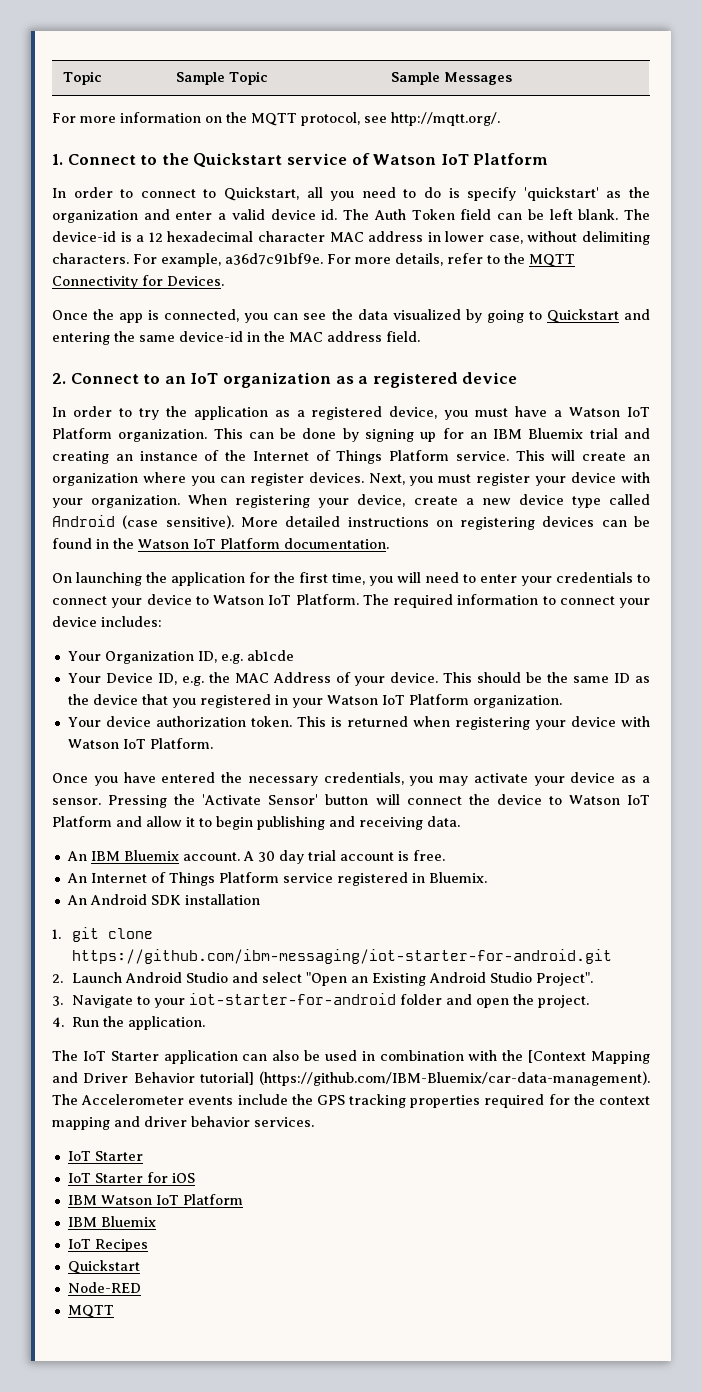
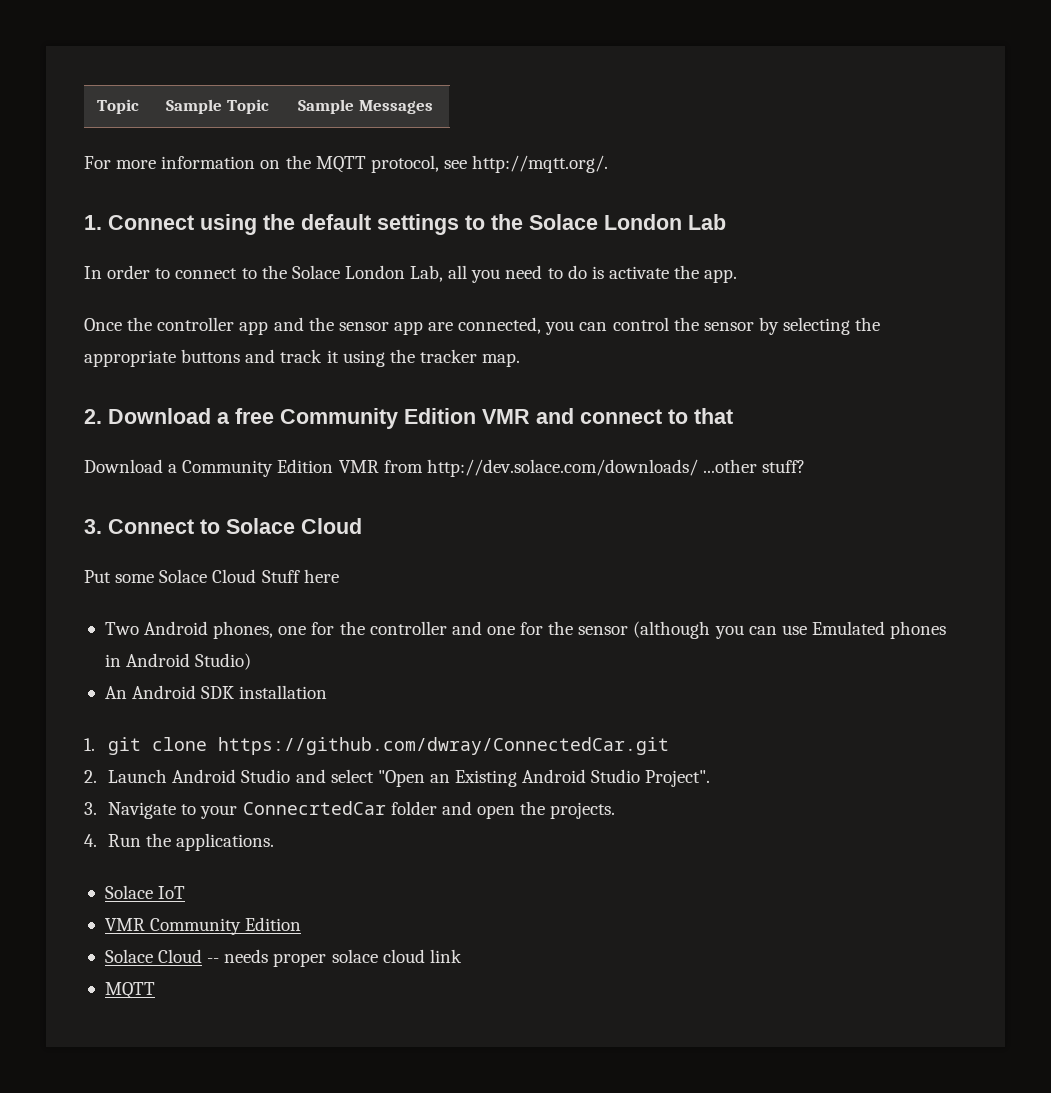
- 1. Connect to the Quickstart service of Watson IoT Platform
+ 1. Connect using the default settings to the Solace London Lab
- In order to connect to Quickstart, all you need to do is specify 'quickstart' as the organization and enter a valid device id. The Auth Token field can be left blank. The device-id is a 12 hexadecimal character MAC address in lower case, without delimiting characters. For example, a36d7c91bf9e. For more details, refer to the MQTT Connectivity for Devices.
- Once the app is connected, you can see the data visualized by going to Quickstart and entering the same device-id in the MAC address field.
- 2. Connect to an IoT organization as a registered device
- In order to try the application as a registered device, you must have a Watson IoT Platform organization. This can be done by signing up for an IBM Bluemix trial and creating an instance of the Internet of Things Platform service. This will create an organization where you can register devices. Next, you must register your device with your organization. When registering your device, create a new device type called Android (case sensitive). More detailed instructions on registering devices can be found in the Watson IoT Platform documentation.
- On launching the application for the first time, you will need to enter your credentials to connect your device to Watson IoT Platform. The required information to connect your device includes:
- Your Organization ID, e.g. ab1cde
- Your Device ID, e.g. the MAC Address of your device. This should be the same ID as the device that you registered in your Watson IoT Platform organization.
- Your device authorization token. This is returned when registering your device with Watson IoT Platform.
- Once you have entered the necessary credentials, you may activate your device as a sensor. Pressing the 'Activate Sensor' button will connect the device to Watson IoT Platform and allow it to begin publishing and receiving data.
- An IBM Bluemix account. A 30 day trial account is free.
- An Internet of Things Platform service registered in Bluemix.
+ In order to connect to the Solace London Lab, all you need to do is activate the app.
+ Once the controller app and the sensor app are connected, you can control the sensor by selecting the appropriate buttons and track it using the tracker map.
+ 2. Download a free Community Edition VMR and connect to that
+ Download a Community Edition VMR from http://dev.solace.com/downloads/ ...other stuff?
+ 3. Connect to Solace Cloud
+ Put some Solace Cloud Stuff here
+ Two Android phones, one for the controller and one for the sensor (although you can use Emulated phones in Android Studio)
- 1. git clone https://github.com/ibm-messaging/iot-starter-for-android.git
+ 1. git clone https://github.com/dwray/ConnectedCar.git
- 3. Navigate to your iot-starter-for-android folder and open the project.
+ 3. Navigate to your ConnecrtedCar folder and open the projects.
- 4. Run the application.
- The IoT Starter application can also be used in combination with the [Context Mapping and Driver Behavior tutorial] (https://github.com/IBM-Bluemix/car-data-management). The Accelerometer events include the GPS tracking properties required for the context mapping and driver behavior services.
- IoT Starter
- IoT Starter for iOS
- IBM Watson IoT Platform
- IBM Bluemix
- IoT Recipes
- Quickstart
- Node-RED
+ 4. Run the applications.
+ Solace IoT
+ VMR Community Edition
+ Solace Cloud -- needs proper solace cloud link

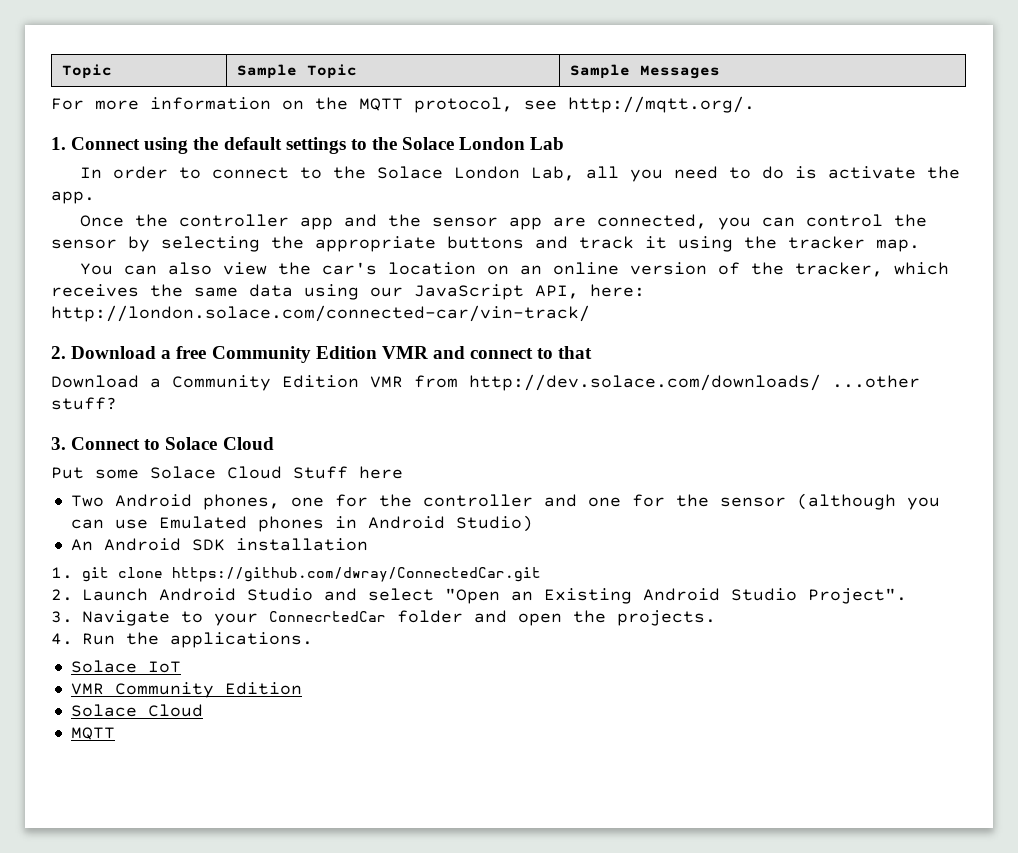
+ You can also view the car's location on an online version of the tracker, which receives the same data using our JavaScript API, here: http://london.solace.com/connected-car/vin-track/
  VMR Community Edition
- Solace Cloud -- needs proper solace cloud link
+ Solace Cloud

